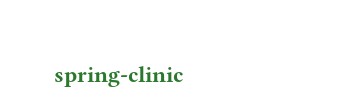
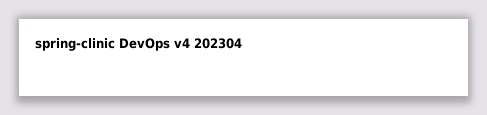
- spring-clinic
+ spring-clinic DevOps v4 202304

